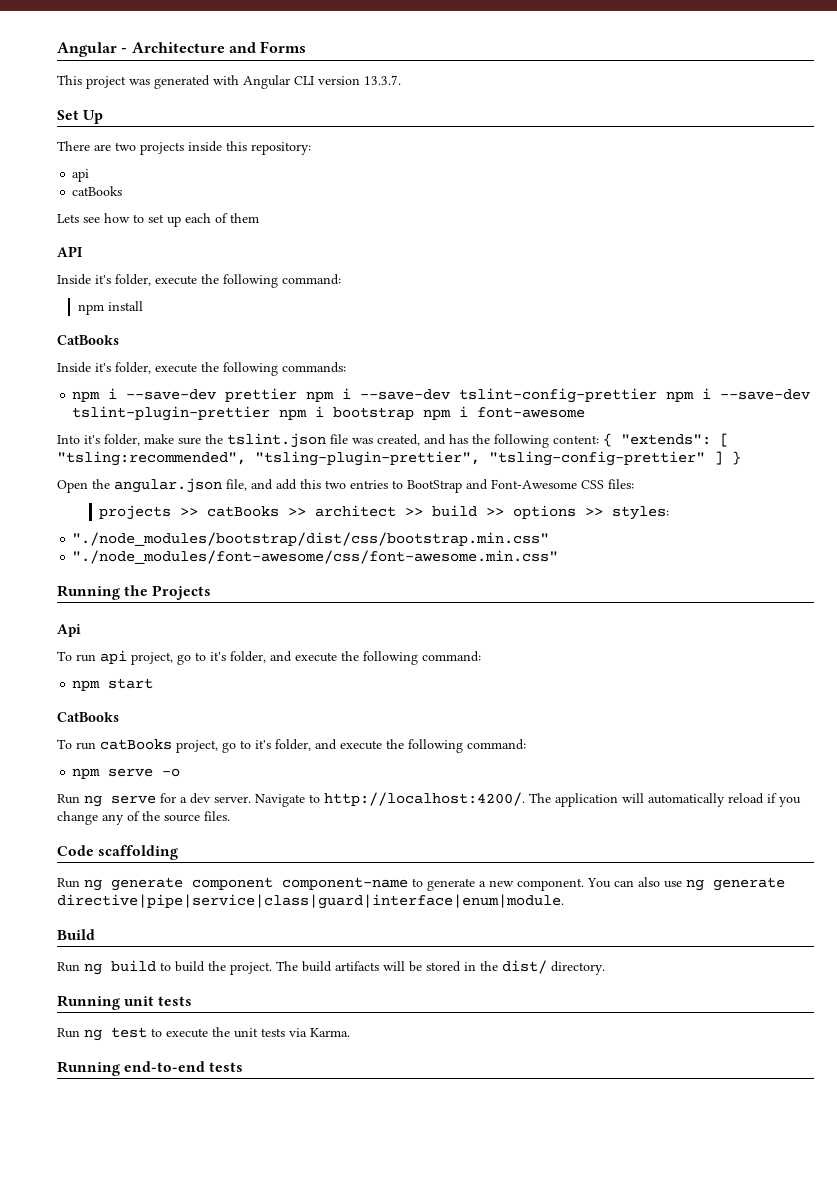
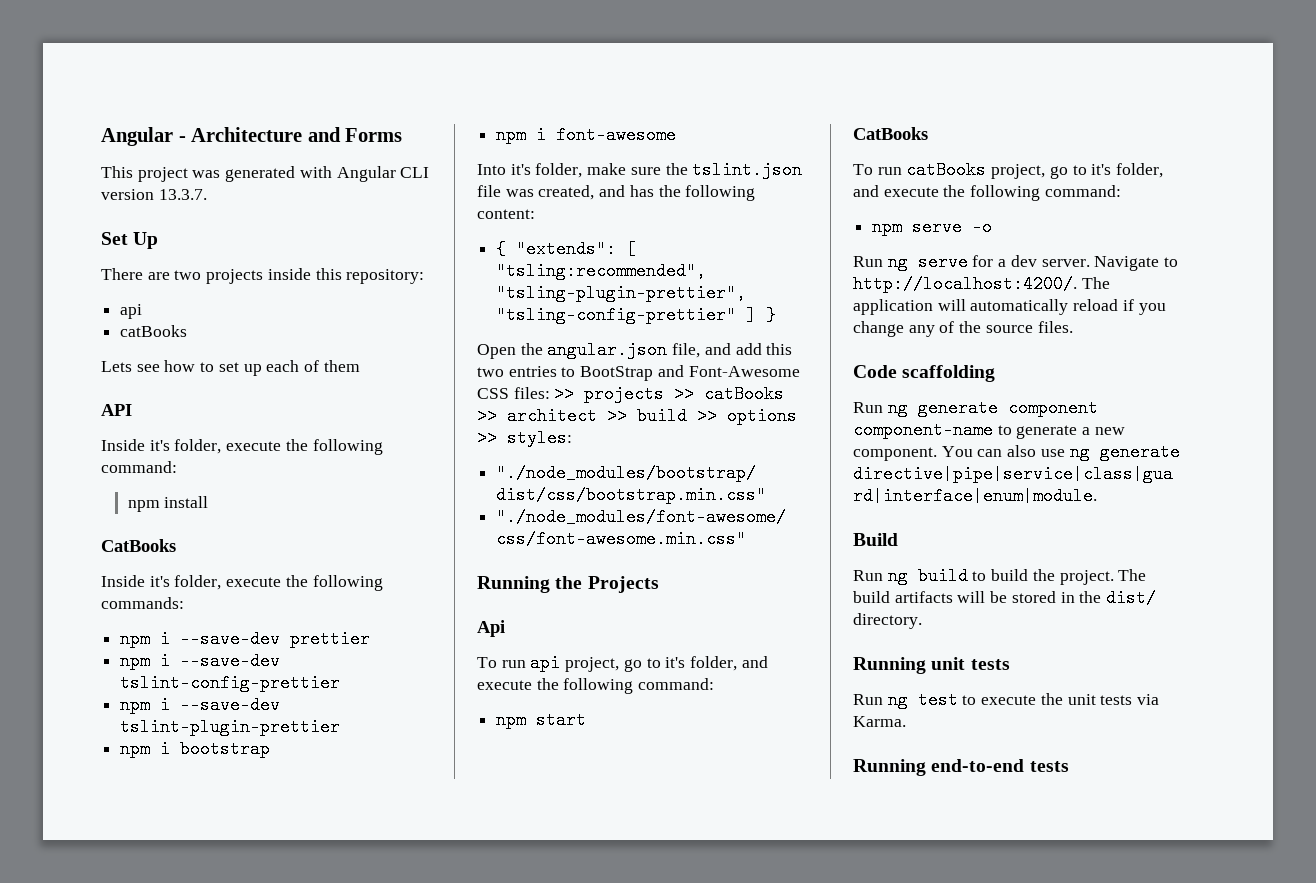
- npm i --save-dev prettier npm i --save-dev tslint-config-prettier npm i --save-dev tslint-plugin-prettier npm i bootstrap npm i font-awesome
+ npm i --save-dev prettier
+ npm i --save-dev tslint-config-prettier
+ npm i --save-dev tslint-plugin-prettier
+ npm i bootstrap
+ npm i font-awesome
- Into it's folder, make sure the tslint.json file was created, and has the following content: { "extends": [ "tsling:recommended", "tsling-plugin-prettier", "tsling-config-prettier" ] }
+ Into it's folder, make sure the tslint.json file was created, and has the following content:
+ { "extends": [ "tsling:recommended", "tsling-plugin-prettier", "tsling-config-prettier" ] }
- Open the angular.json file, and add this two entries to BootStrap and Font-Awesome CSS files:
- projects >> catBooks >> architect >> build >> options >> styles:
+ Open the angular.json file, and add this two entries to BootStrap and Font-Awesome CSS files: >> projects >> catBooks >> architect >> build >> options >> styles:

